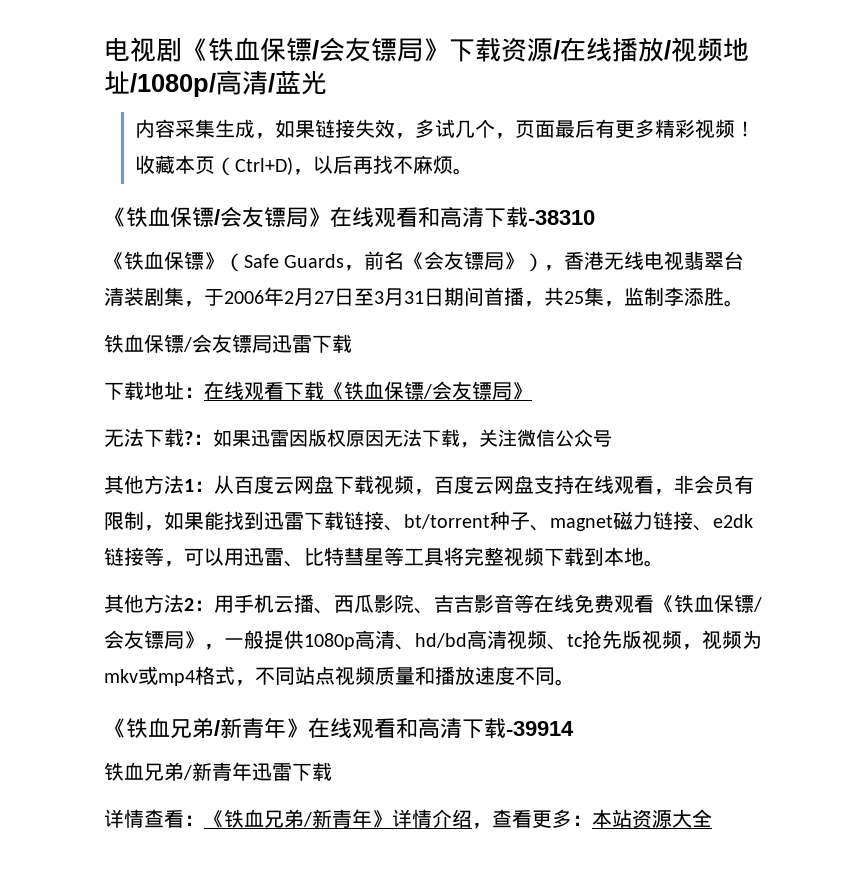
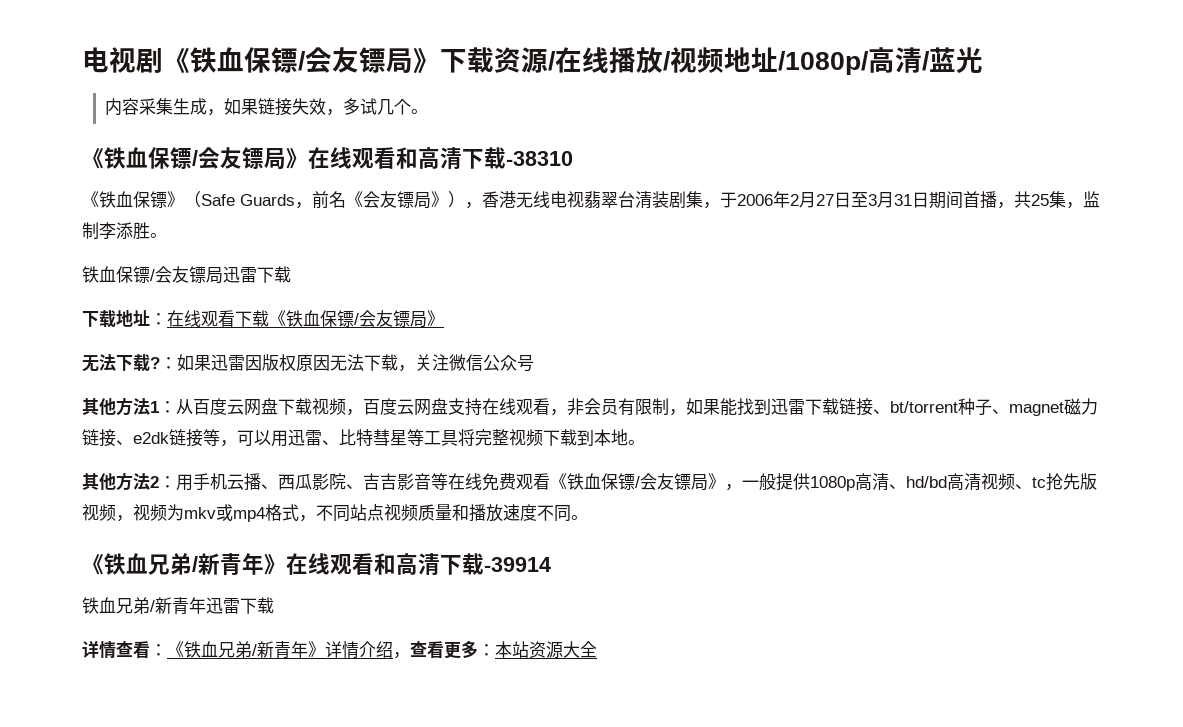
- 内容采集生成，如果链接失效，多试几个，页面最后有更多精彩视频！收藏本页（Ctrl+D)，以后再找不麻烦。
+ 内容采集生成，如果链接失效，多试几个。

